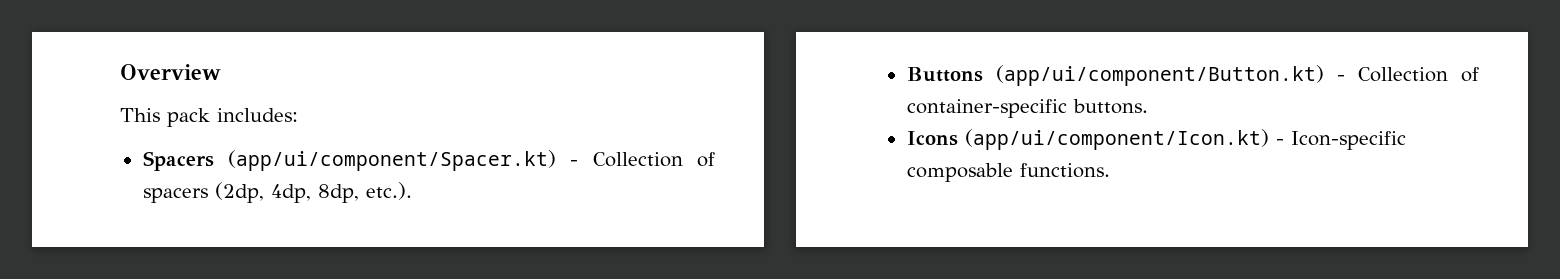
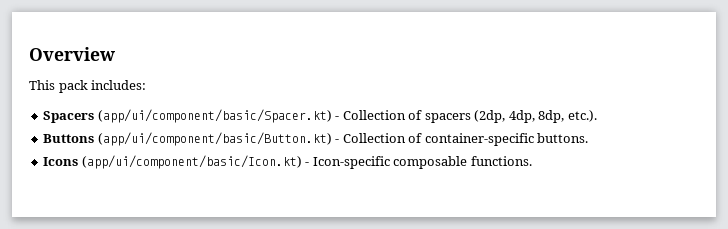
- Spacers (app/ui/component/Spacer.kt) - Collection of spacers (2dp, 4dp, 8dp, etc.).
+ Spacers (app/ui/component/basic/Spacer.kt) - Collection of spacers (2dp, 4dp, 8dp, etc.).
- Buttons (app/ui/component/Button.kt) - Collection of container-specific buttons.
+ Buttons (app/ui/component/basic/Button.kt) - Collection of container-specific buttons.
- Icons (app/ui/component/Icon.kt) - Icon-specific composable functions.
+ Icons (app/ui/component/basic/Icon.kt) - Icon-specific composable functions.

